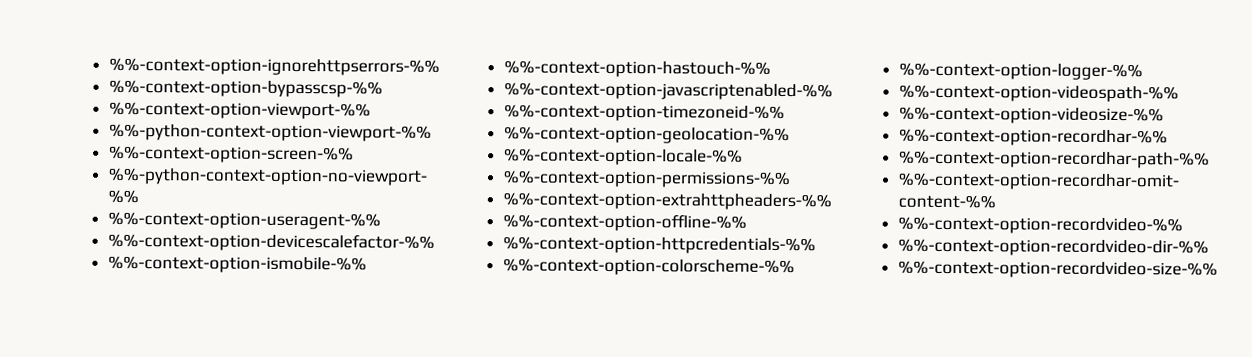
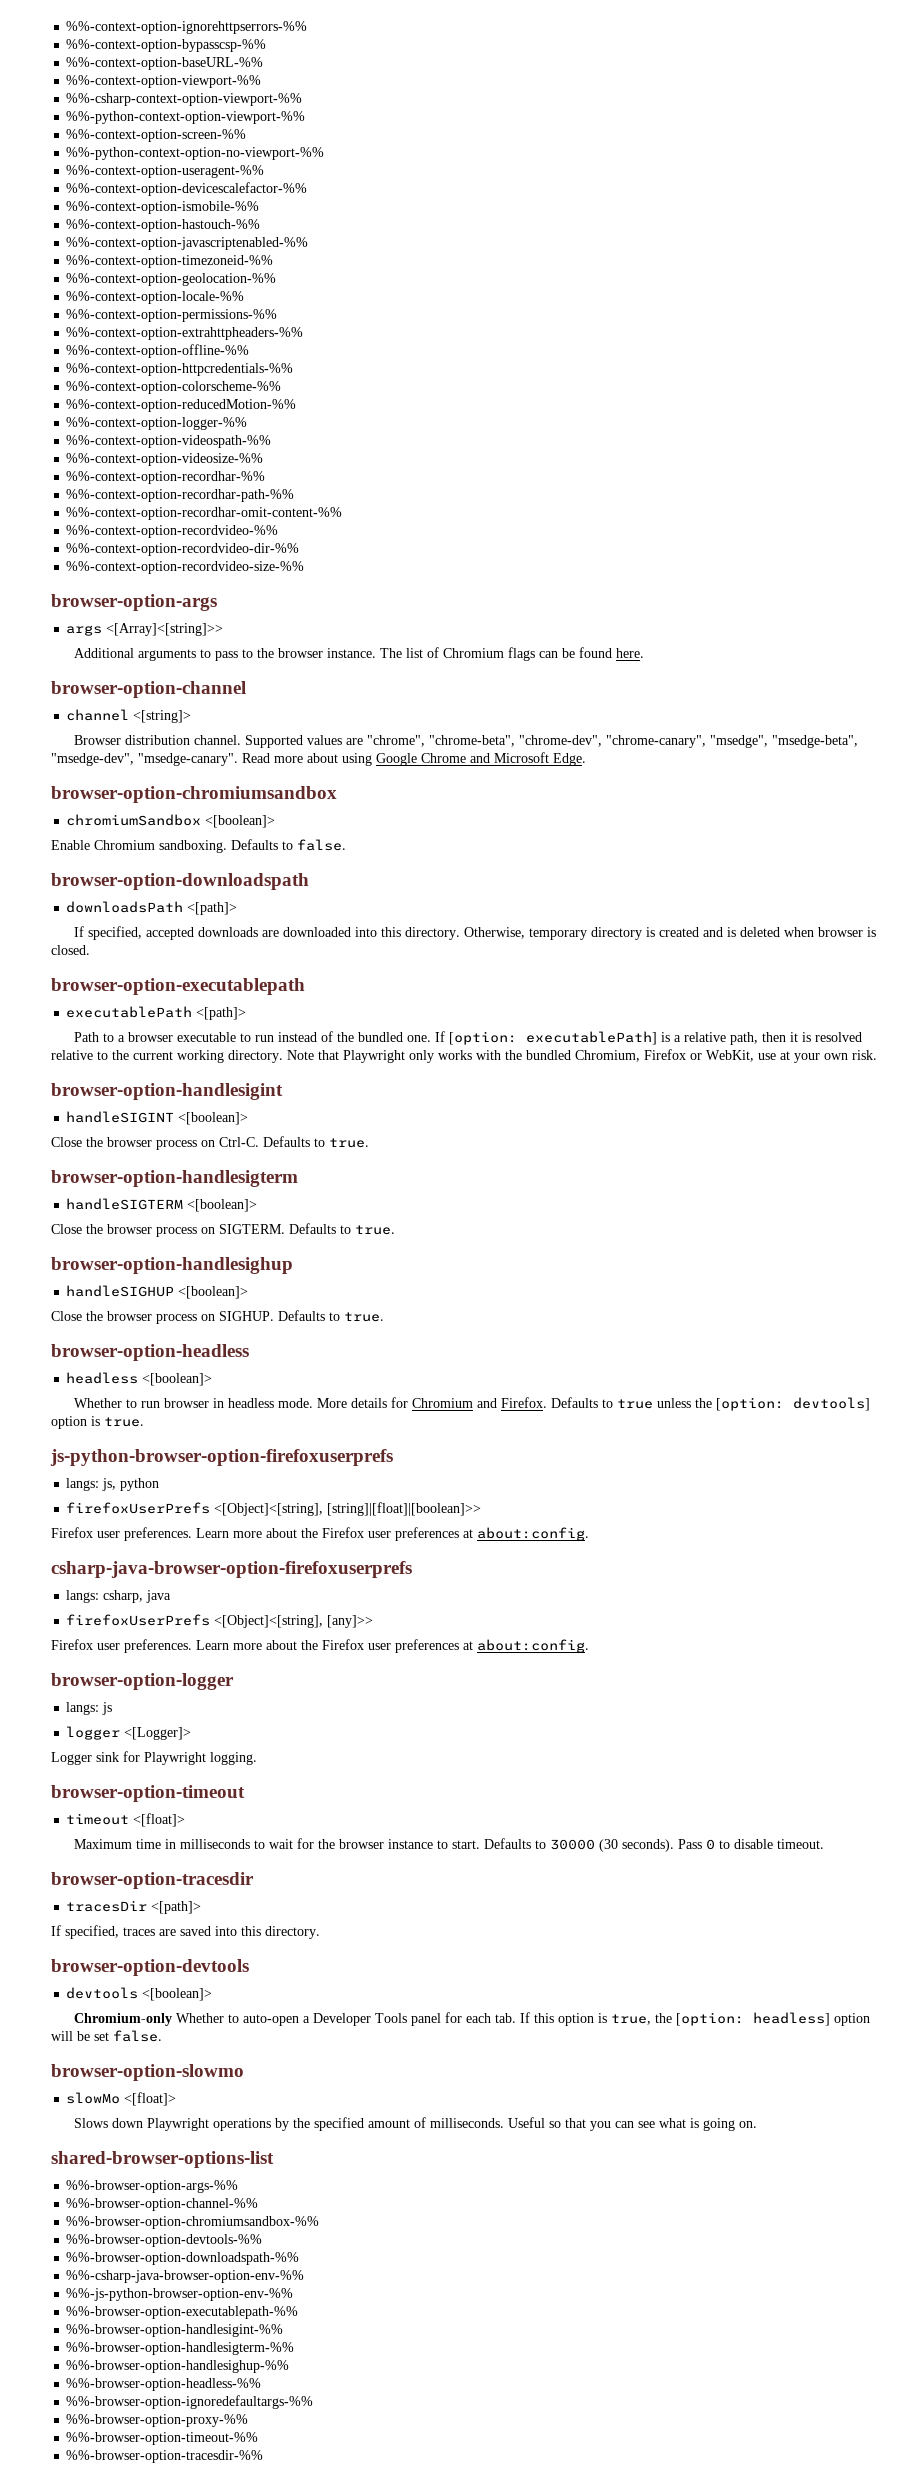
+ %%-context-option-baseURL-%%
+ %%-csharp-context-option-viewport-%%
+ %%-context-option-reducedMotion-%%
+ browser-option-args
+ args <[Array]<[string]>>
+ Additional arguments to pass to the browser instance. The list of Chromium flags can be found here.
+ browser-option-channel
+ channel <[string]>
+ Browser distribution channel. Supported values are "chrome", "chrome-beta", "chrome-dev", "chrome-canary", "msedge", "msedge-beta", "msedge-dev", "msedge-canary". Read more about using Google Chrome and Microsoft Edge.
+ browser-option-chromiumsandbox
+ chromiumSandbox <[boolean]>
+ Enable Chromium sandboxing. Defaults to false.
+ browser-option-downloadspath
+ downloadsPath <[path]>
+ If specified, accepted downloads are downloaded into this directory. Otherwise, temporary directory is created and is deleted when browser is closed.
+ browser-option-executablepath
+ executablePath <[path]>
+ Path to a browser executable to run instead of the bundled one. If [option: executablePath] is a relative path, then it is resolved relative to the current working directory. Note that Playwright only works with the bundled Chromium, Firefox or WebKit, use at your own risk.
+ browser-option-handlesigint
+ handleSIGINT <[boolean]>
+ Close the browser process on Ctrl-C. Defaults to true.
+ browser-option-handlesigterm
+ handleSIGTERM <[boolean]>
+ Close the browser process on SIGTERM. Defaults to true.
+ browser-option-handlesighup
+ handleSIGHUP <[boolean]>
+ Close the browser process on SIGHUP. Defaults to true.
+ browser-option-headless
+ headless <[boolean]>
+ Whether to run browser in headless mode. More details for Chromium and Firefox. Defaults to true unless the [option: devtools] option is true.
+ js-python-browser-option-firefoxuserprefs
+ langs: js, python
+ firefoxUserPrefs <[Object]<[string], [string]|[float]|[boolean]>>
+ Firefox user preferences. Learn more about the Firefox user preferences at about:config.
+ csharp-java-browser-option-firefoxuserprefs
+ langs: csharp, java
+ firefoxUserPrefs <[Object]<[string], [any]>>
+ Firefox user preferences. Learn more about the Firefox user preferences at about:config.
+ browser-option-logger
+ langs: js
+ logger <[Logger]>
+ Logger sink for Playwright logging.
+ browser-option-timeout
+ timeout <[float]>
+ Maximum time in milliseconds to wait for the browser instance to start. Defaults to 30000 (30 seconds). Pass 0 to disable timeout.
+ browser-option-tracesdir
+ tracesDir <[path]>
+ If specified, traces are saved into this directory.
+ browser-option-devtools
+ devtools <[boolean]>
+ Chromium-only Whether to auto-open a Developer Tools panel for each tab. If this option is true, the [option: headless] option will be set false.
+ browser-option-slowmo
+ slowMo <[float]>
+ Slows down Playwright operations by the specified amount of milliseconds. Useful so that you can see what is going on.
+ shared-browser-options-list
+ %%-browser-option-args-%%
+ %%-browser-option-channel-%%
+ %%-browser-option-chromiumsandbox-%%
+ %%-browser-option-devtools-%%
+ %%-browser-option-downloadspath-%%
+ %%-csharp-java-browser-option-env-%%
+ %%-js-python-browser-option-env-%%
+ %%-browser-option-executablepath-%%
+ %%-browser-option-handlesigint-%%
+ %%-browser-option-handlesigterm-%%
+ %%-browser-option-handlesighup-%%
+ %%-browser-option-headless-%%
+ %%-browser-option-ignoredefaultargs-%%
+ %%-browser-option-proxy-%%
+ %%-browser-option-timeout-%%
+ %%-browser-option-tracesdir-%%

